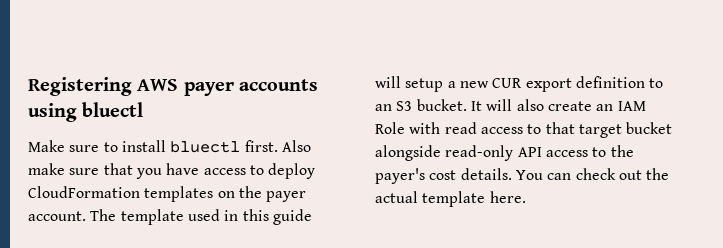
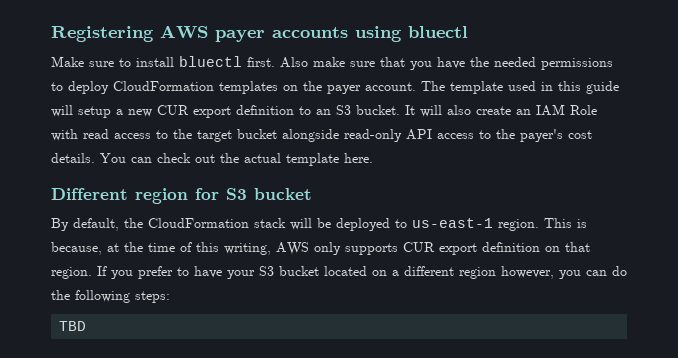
- Also make sure that you have access to deploy CloudFormation templates on the payer account.
+ Also make sure that you have the needed permissions to deploy CloudFormation templates on the payer account.
- It will also create an IAM Role with read access to that target bucket alongside read-only API access to the payer's cost details.
+ It will also create an IAM Role with read access to the target bucket alongside read-only API access to the payer's cost details.
+ Different region for S3 bucket
+ By default, the CloudFormation stack will be deployed to us-east-1 region. This is because, at the time of this writing, AWS only supports CUR export definition on that region. If you prefer to have your S3 bucket located on a different region however, you can do the following steps:
+ TBD

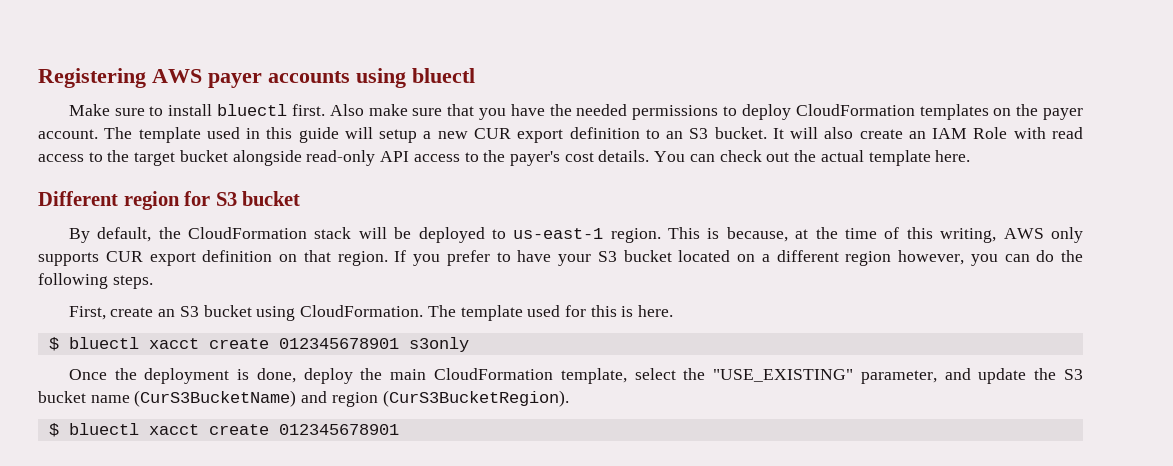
- If you prefer to have your S3 bucket located on a different region however, you can do the following steps:
- TBD
+ If you prefer to have your S3 bucket located on a different region however, you can do the following steps.
+ First, create an S3 bucket using CloudFormation. The template used for this is here.
+ $ bluectl xacct create 012345678901 s3only
+ Once the deployment is done, deploy the main CloudFormation template, select the "USE_EXISTING" parameter, and update the S3 bucket name (CurS3BucketName) and region (CurS3BucketRegion).
+ $ bluectl xacct create 012345678901

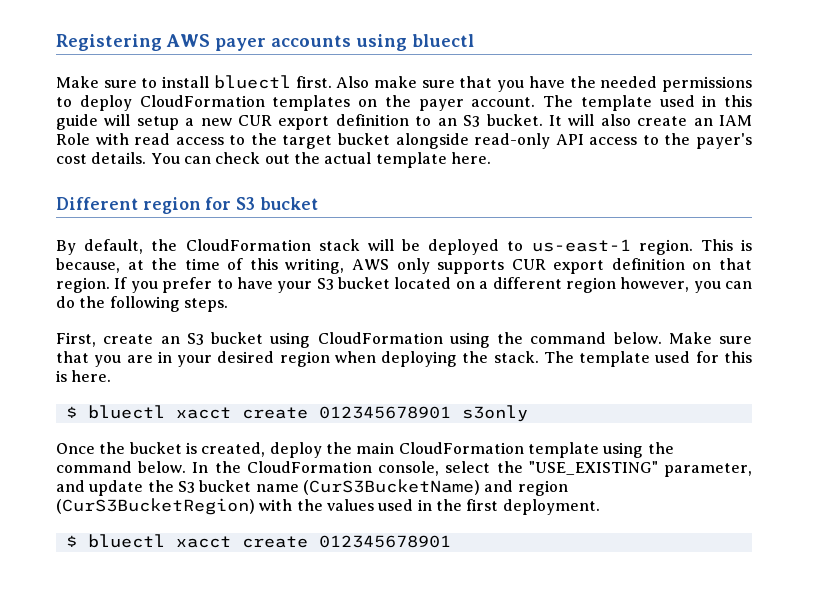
- First, create an S3 bucket using CloudFormation.
+ First, create an S3 bucket using CloudFormation using the command below. Make sure that you are in your desired region when deploying the stack.
- Once the deployment is done, deploy the main CloudFormation template, select the "USE_EXISTING" parameter, and update the S3 bucket name (CurS3BucketName) and region (CurS3BucketRegion).
+ Once the bucket is created, deploy the main CloudFormation template using the command below. In the CloudFormation console, select the "USE_EXISTING" parameter, and update the S3 bucket name (CurS3BucketName) and region (CurS3BucketRegion) with the values used in the first deployment.

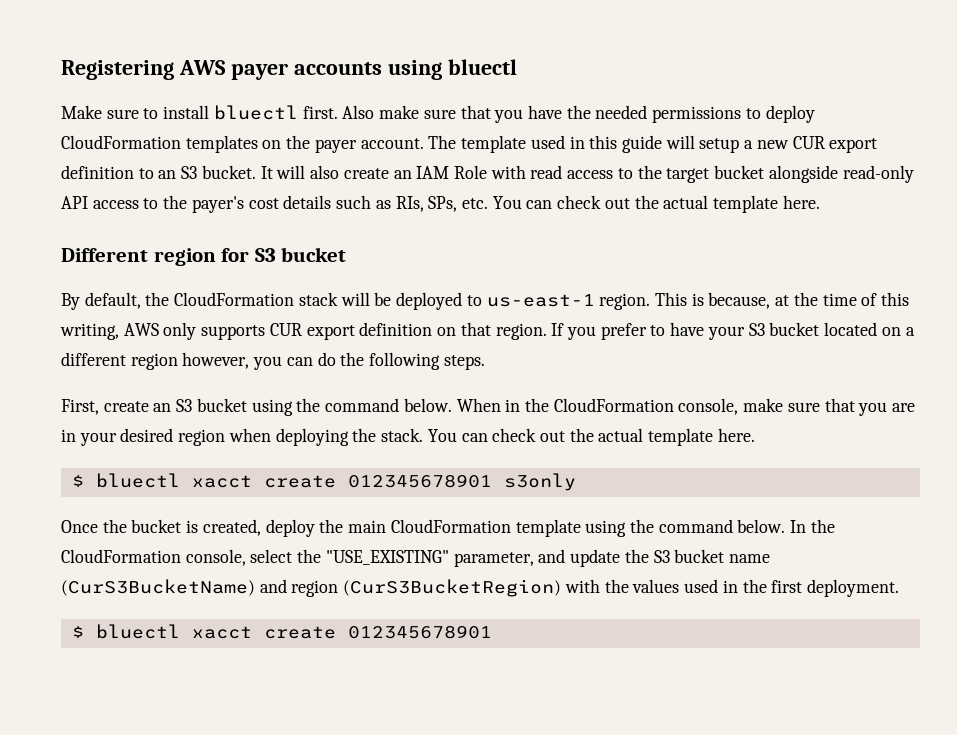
- It will also create an IAM Role with read access to the target bucket alongside read-only API access to the payer's cost details. You can check out the actual template here.
+ It will also create an IAM Role with read access to the target bucket alongside read-only API access to the payer's cost details such as RIs, SPs, etc. You can check out the actual template here.
- First, create an S3 bucket using CloudFormation using the command below. Make sure that you are in your desired region when deploying the stack. The template used for this is here.
+ First, create an S3 bucket using the command below. When in the CloudFormation console, make sure that you are in your desired region when deploying the stack. You can check out the actual template here.

